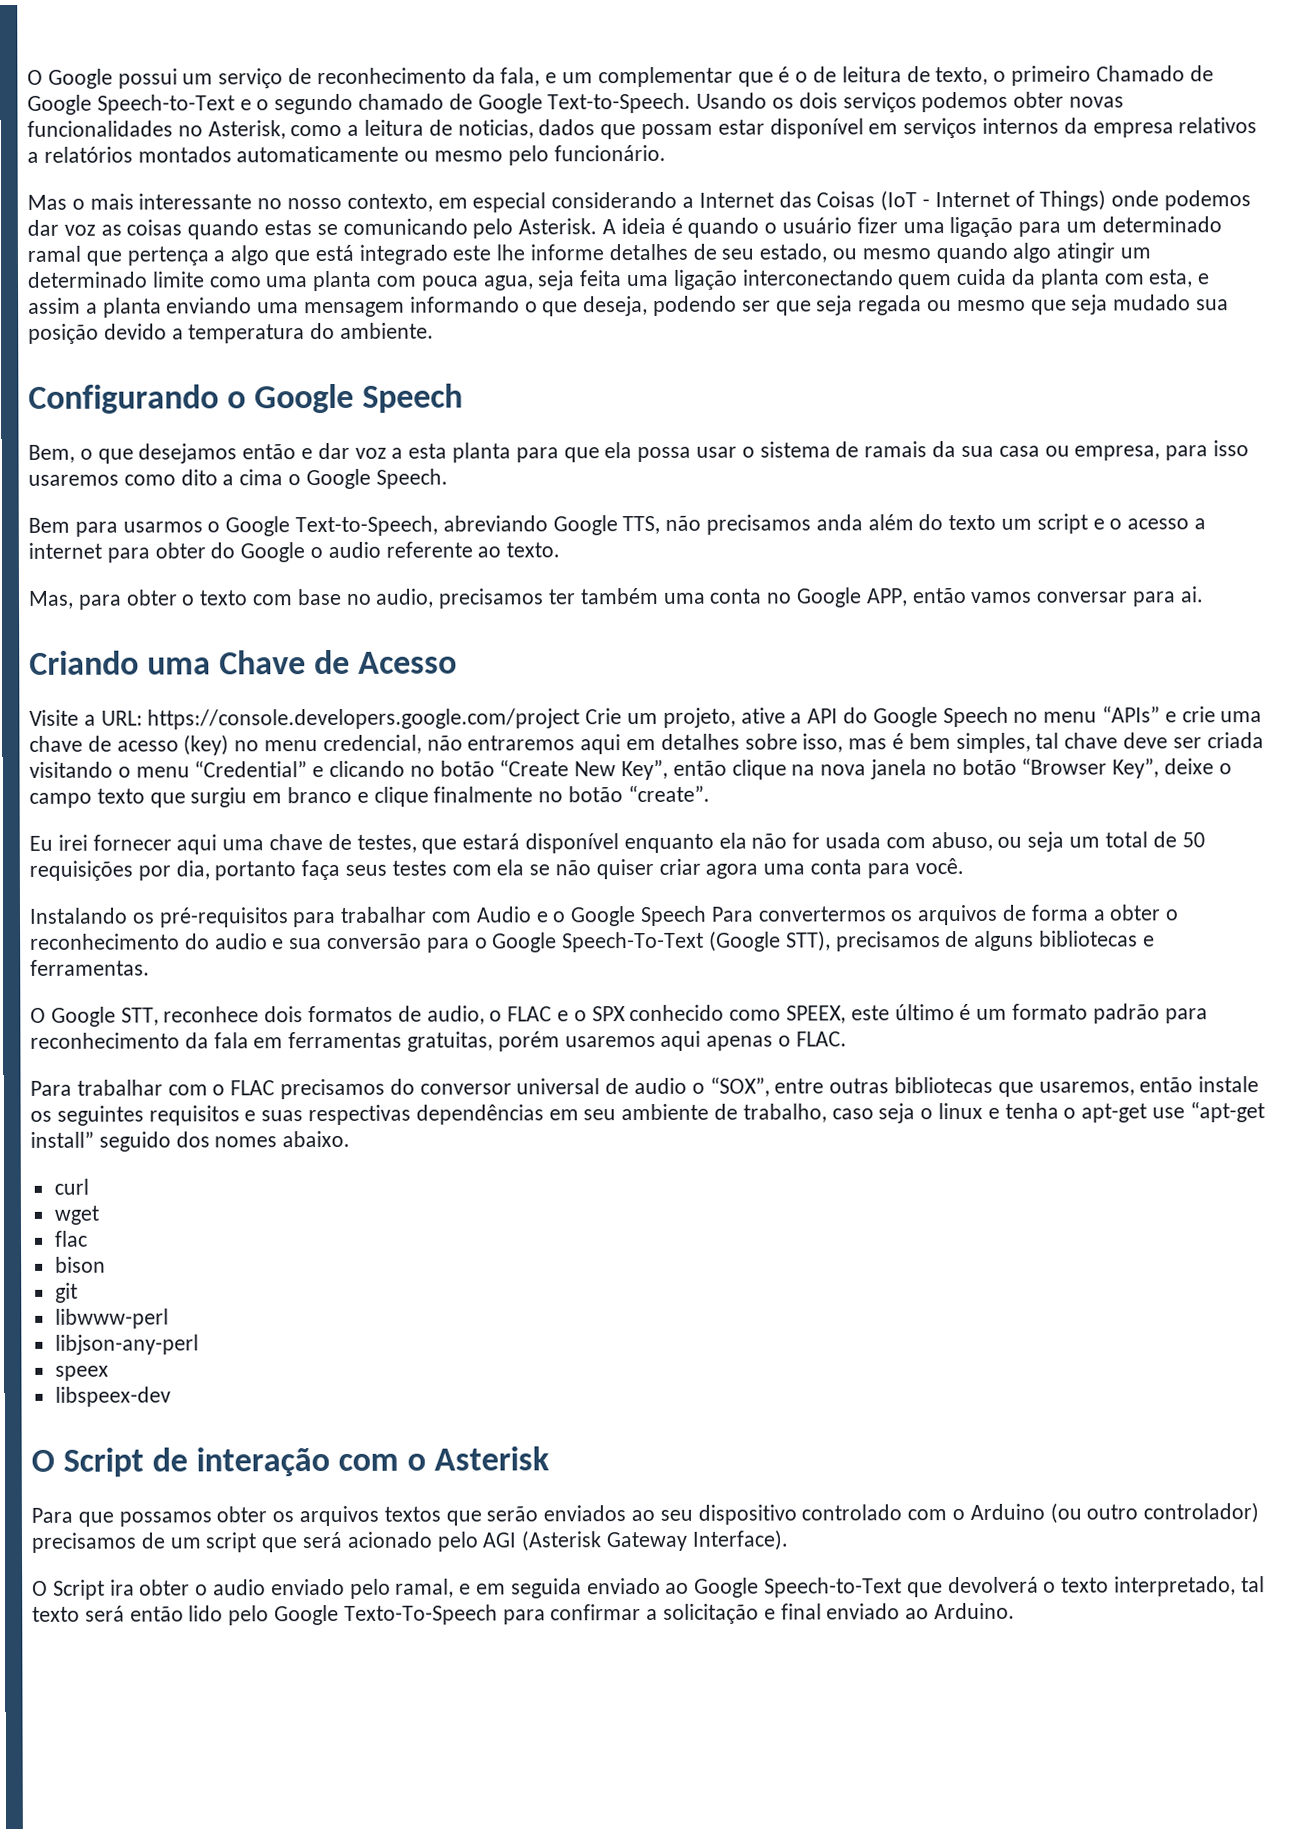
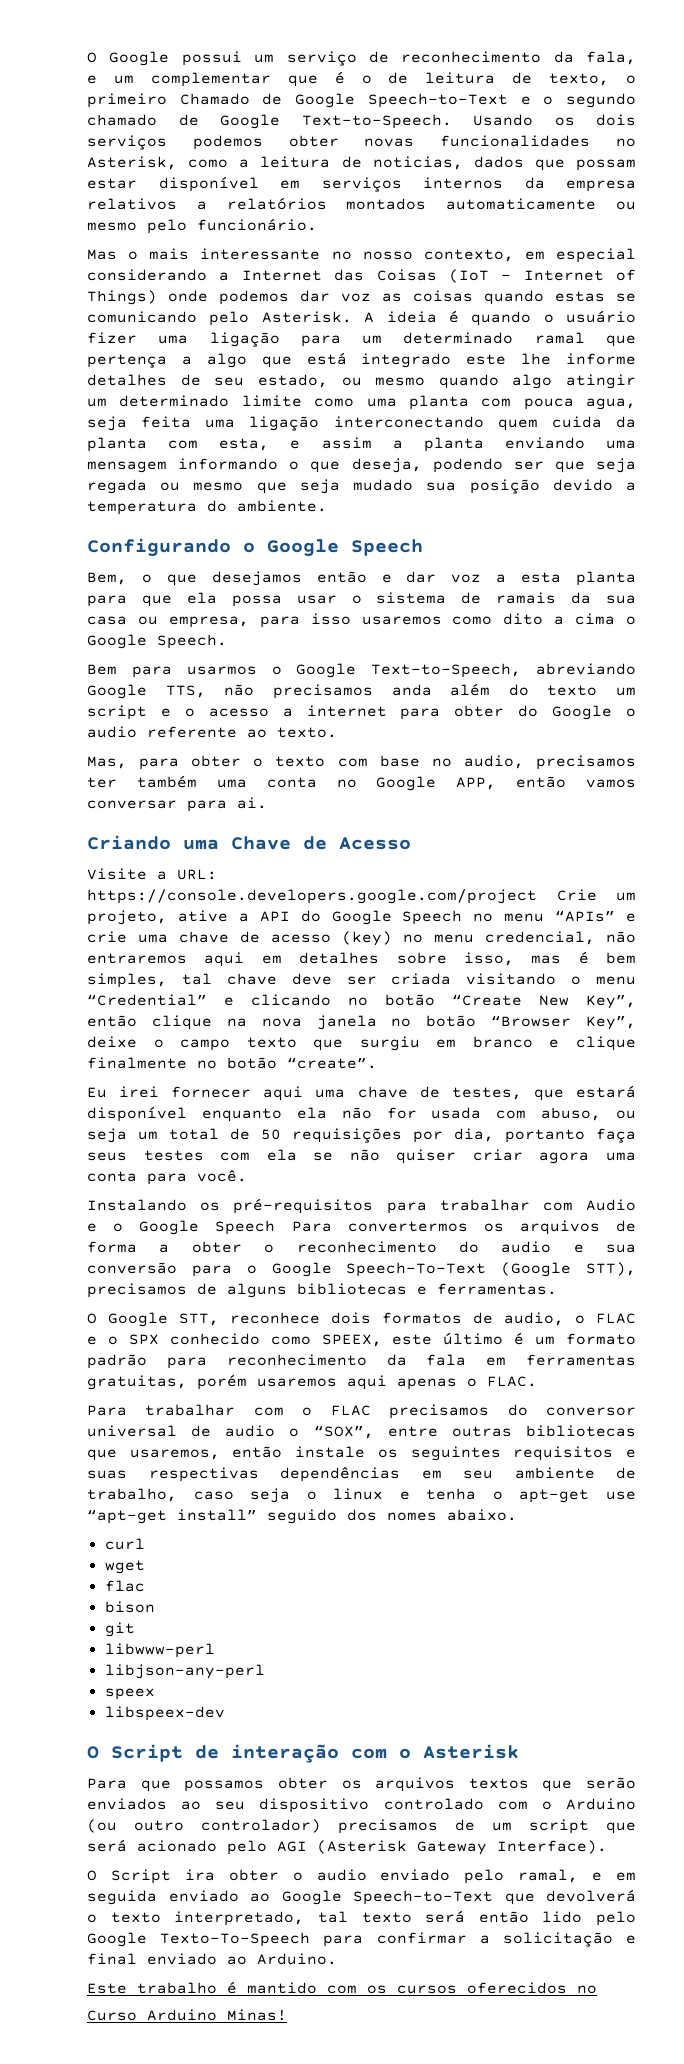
+ Este trabalho é mantido com os cursos oferecidos no
+ Curso Arduino Minas!

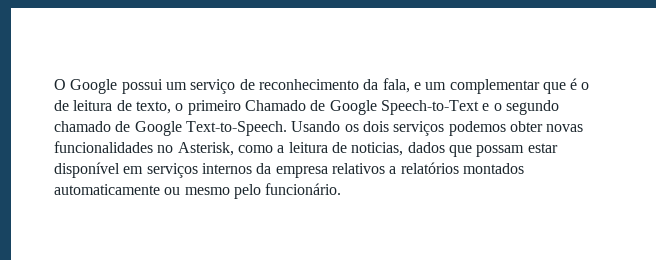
- Mas o mais interessante no nosso contexto, em especial considerando a Internet das Coisas (IoT - Internet of Things) onde podemos dar voz as coisas quando estas se comunicando pelo Asterisk. A ideia é quando o usuário fizer uma ligação para um determinado ramal que pertença a algo que está integrado este lhe informe detalhes de seu estado, ou mesmo quando algo atingir um determinado limite como uma planta com pouca agua, seja feita uma ligação interconectando quem cuida da planta com esta, e assim a planta enviando uma mensagem informando o que deseja, podendo ser que seja regada ou mesmo que seja mudado sua posição devido a temperatura do ambiente.
- Configurando o Google Speech
- Bem, o que desejamos então e dar voz a esta planta para que ela possa usar o sistema de ramais da sua casa ou empresa, para isso usaremos como dito a cima o Google Speech.
- Bem para usarmos o Google Text-to-Speech, abreviando Google TTS, não precisamos anda além do texto um script e o acesso a internet para obter do Google o audio referente ao texto.
- Mas, para obter o texto com base no audio, precisamos ter também uma conta no Google APP, então vamos conversar para ai.
- Criando uma Chave de Acesso
- Visite a URL: https://console.developers.google.com/project Crie um projeto, ative a API do Google Speech no menu “APIs” e crie uma chave de acesso (key) no menu credencial, não entraremos aqui em detalhes sobre isso, mas é bem simples, tal chave deve ser criada visitando o menu “Credential” e clicando no botão “Create New Key”, então clique na nova janela no botão “Browser Key”, deixe o campo texto que surgiu em branco e clique finalmente no botão “create”.
- Eu irei fornecer aqui uma chave de testes, que estará disponível enquanto ela não for usada com abuso, ou seja um total de 50 requisições por dia, portanto faça seus testes com ela se não quiser criar agora uma conta para você.
- Instalando os pré-requisitos para trabalhar com Audio e o Google Speech Para convertermos os arquivos de forma a obter o reconhecimento do audio e sua conversão para o Google Speech-To-Text (Google STT), precisamos de alguns bibliotecas e ferramentas.
- O Google STT, reconhece dois formatos de audio, o FLAC e o SPX conhecido como SPEEX, este último é um formato padrão para reconhecimento da fala em ferramentas gratuitas, porém usaremos aqui apenas o FLAC.
- Para trabalhar com o FLAC precisamos do conversor universal de audio o “SOX”, entre outras bibliotecas que usaremos, então instale os seguintes requisitos e suas respectivas dependências em seu ambiente de trabalho, caso seja o linux e tenha o apt-get use “apt-get install” seguido dos nomes abaixo.
- curl
- wget
- flac
- bison
- git
- libwww-perl
- libjson-any-perl
- speex
- libspeex-dev
- O Script de interação com o Asterisk
- Para que possamos obter os arquivos textos que serão enviados ao seu dispositivo controlado com o Arduino (ou outro controlador) precisamos de um script que será acionado pelo AGI (Asterisk Gateway Interface).
- O Script ira obter o audio enviado pelo ramal, e em seguida enviado ao Google Speech-to-Text que devolverá o texto interpretado, tal texto será então lido pelo Google Texto-To-Speech para confirmar a solicitação e final enviado ao Arduino.
- Este trabalho é mantido com os cursos oferecidos no
- Curso Arduino Minas!

